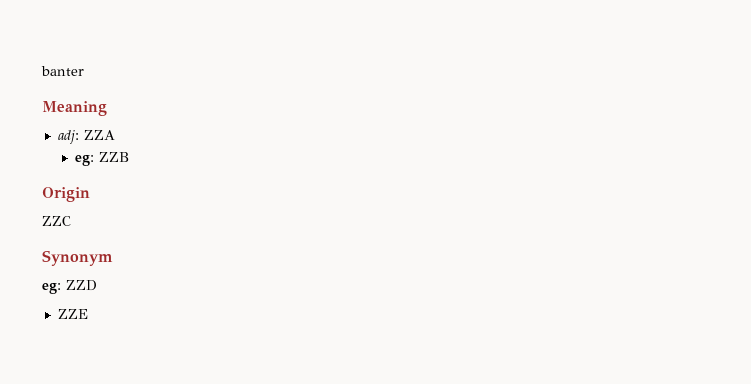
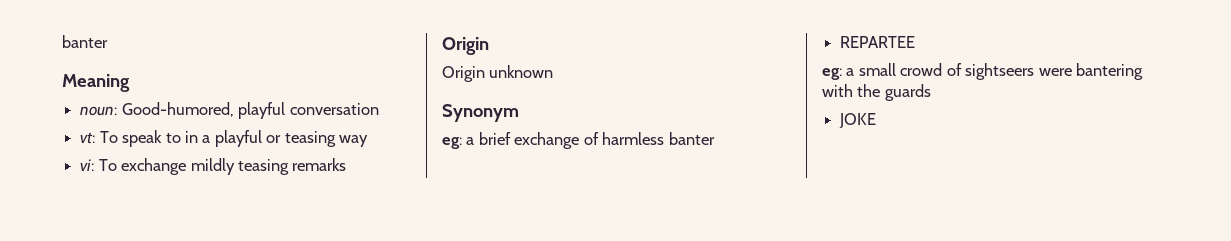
- adj: ZZA
- eg: ZZB
+ noun: Good-humored, playful conversation
+ vt: To speak to in a playful or teasing way
+ vi: To exchange mildly teasing remarks
- ZZC
+ Origin unknown
- eg: ZZD
- ZZE
+ eg: a brief exchange of harmless banter
+ REPARTEE
+ eg: a small crowd of sightseers were bantering with the guards
+ JOKE

